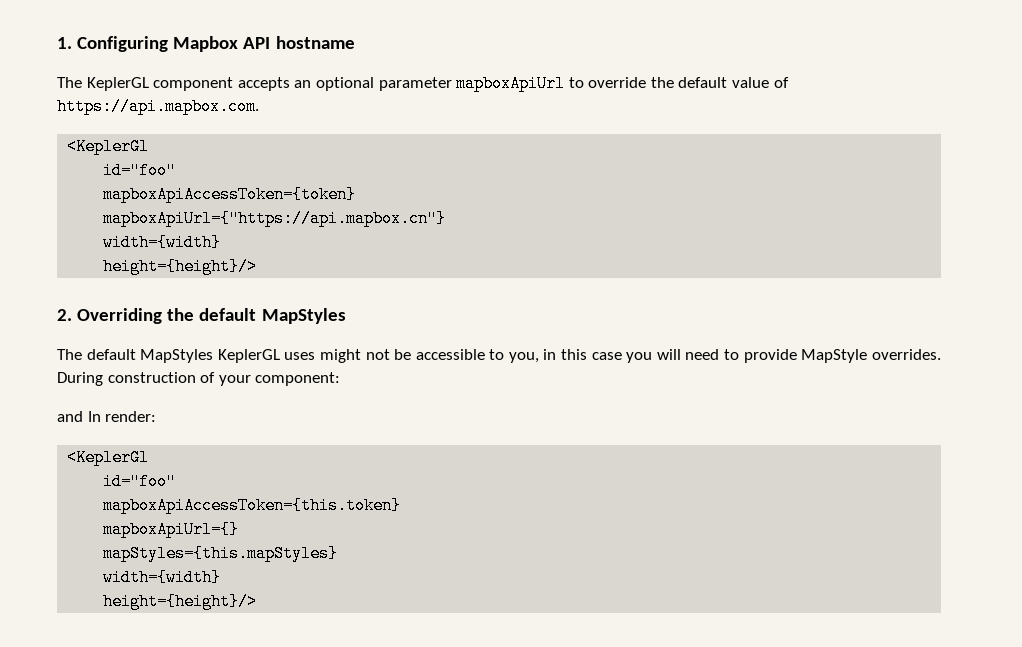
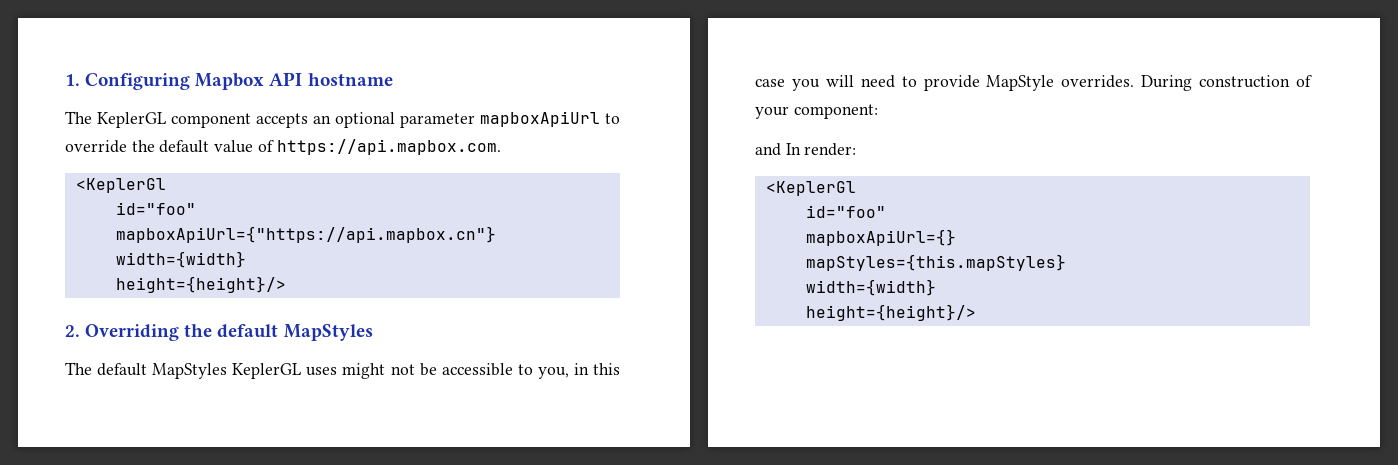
- mapboxApiAccessToken={token}
- mapboxApiAccessToken={this.token}

